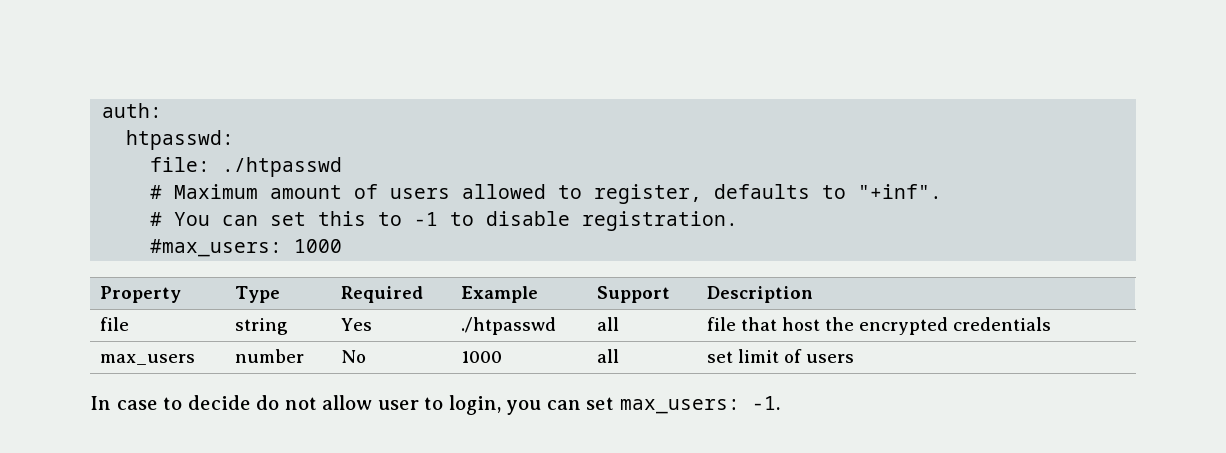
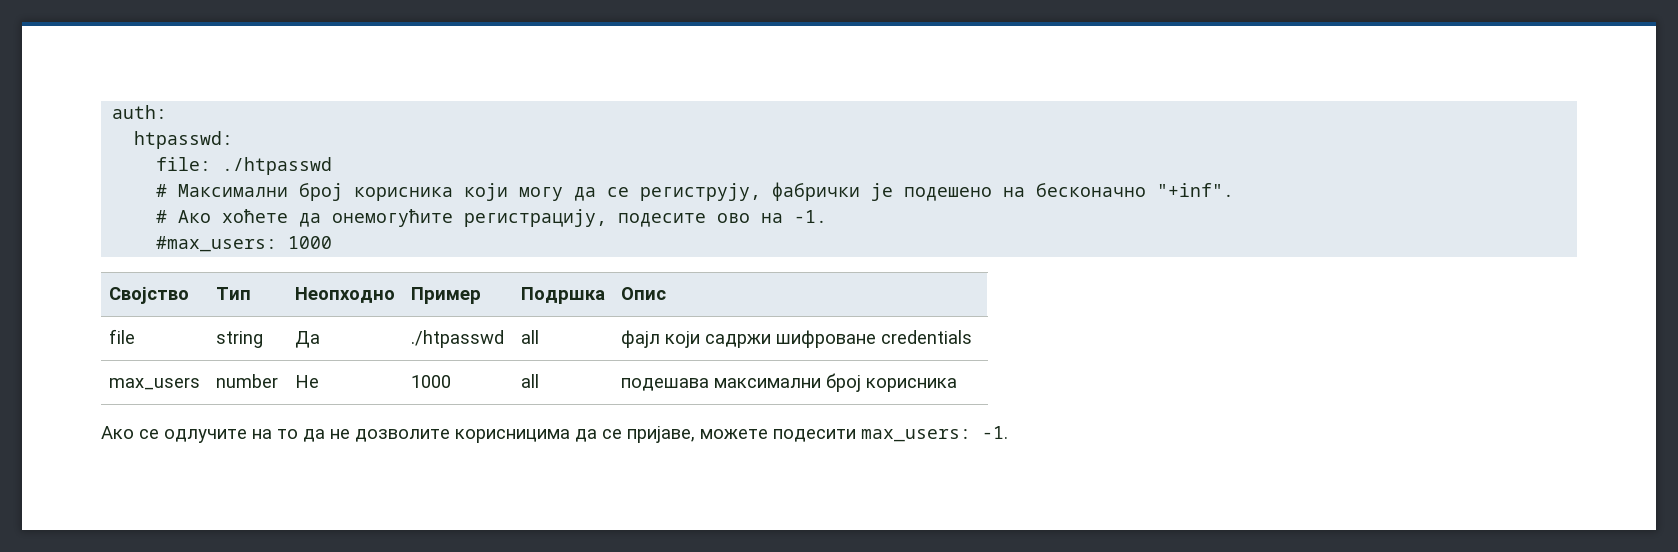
- # Maximum amount of users allowed to register, defaults to "+inf".
- # You can set this to -1 to disable registration.
+ # Максимални број корисника који могу да се региструју, фабрички је подешено на бесконачно "+inf".
+ # Ако хоћете да онемогућите регистрацију, подесите ово на -1.
  #max_users: 1000
- Property | Type | Required | Example | Support | Description
+ Својство | Тип | Неопходно | Пример | Подршка | Опис
- file | string | Yes | ./htpasswd | all | file that host the encrypted credentials
+ file | string | Да | ./htpasswd | all | фајл који садржи шифроване credentials
- max_users | number | No | 1000 | all | set limit of users
- In case to decide do not allow user to login, you can set max_users: -1.
+ max_users | number | Не | 1000 | all | подешава максимални број корисника
+ Ако се одлучите на то да не дозволите корисницима да се пријаве, можете подесити max_users: -1.

